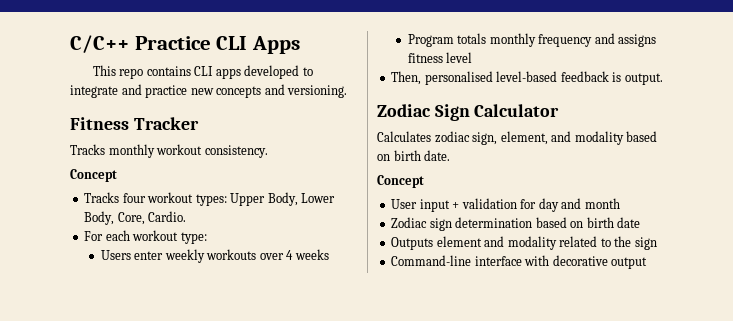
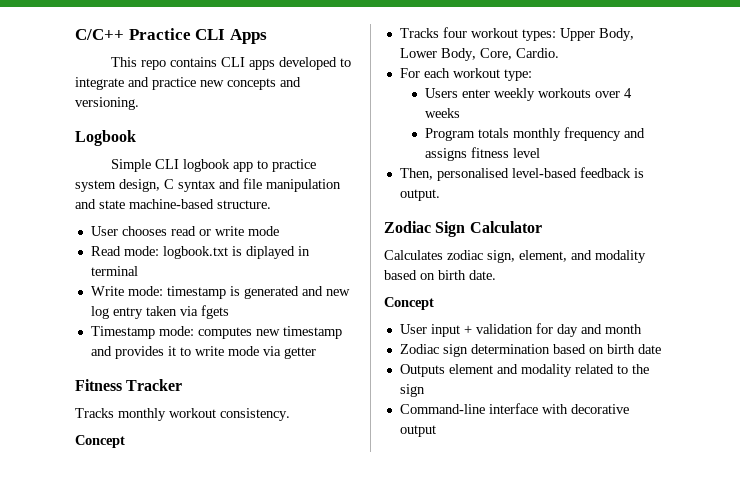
+ Logbook
+ Simple CLI logbook app to practice system design, C syntax and file manipulation and state machine-based structure.
+ User chooses read or write mode
+ Read mode: logbook.txt is diplayed in terminal
+ Write mode: timestamp is generated and new log entry taken via fgets
+ Timestamp mode: computes new timestamp and provides it to write mode via getter

